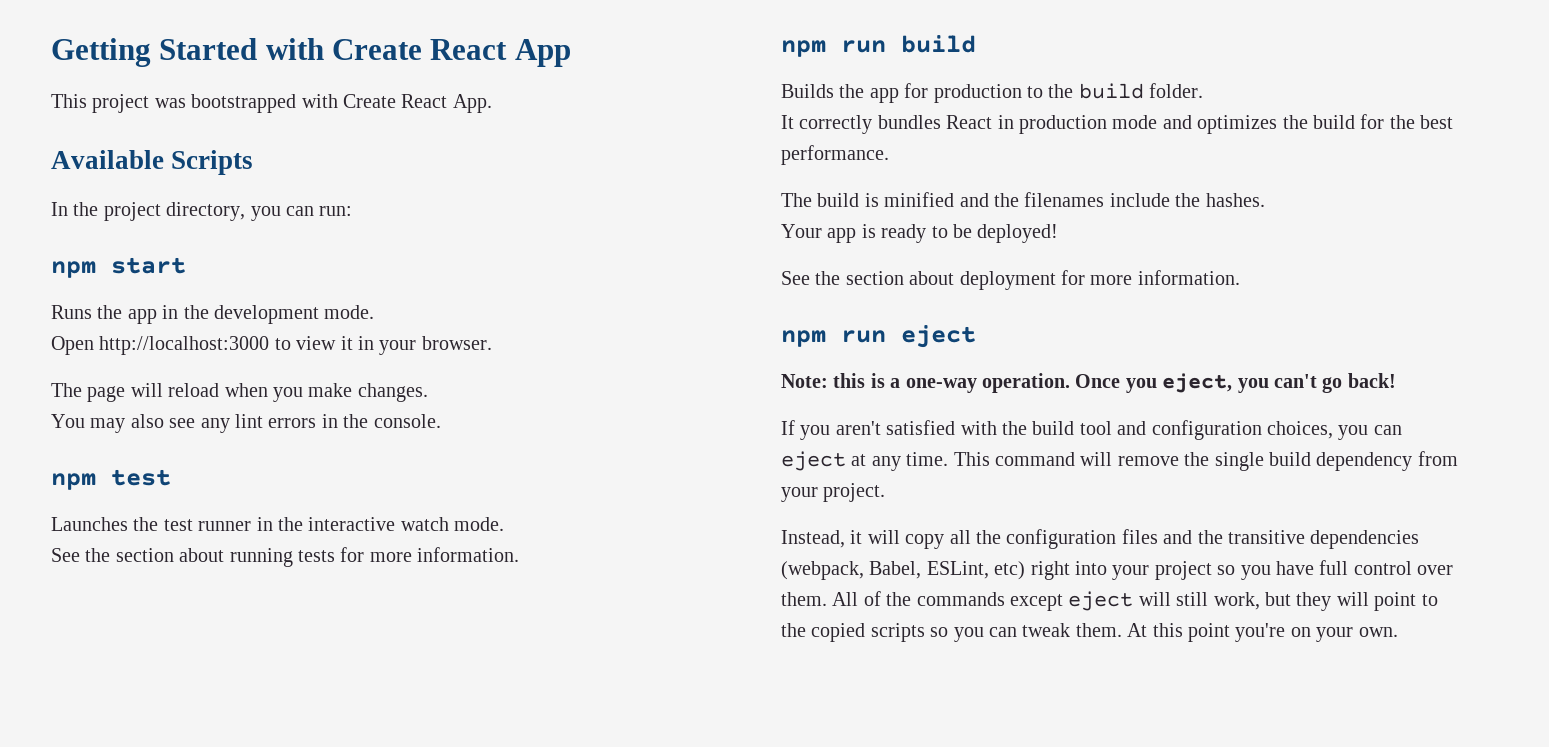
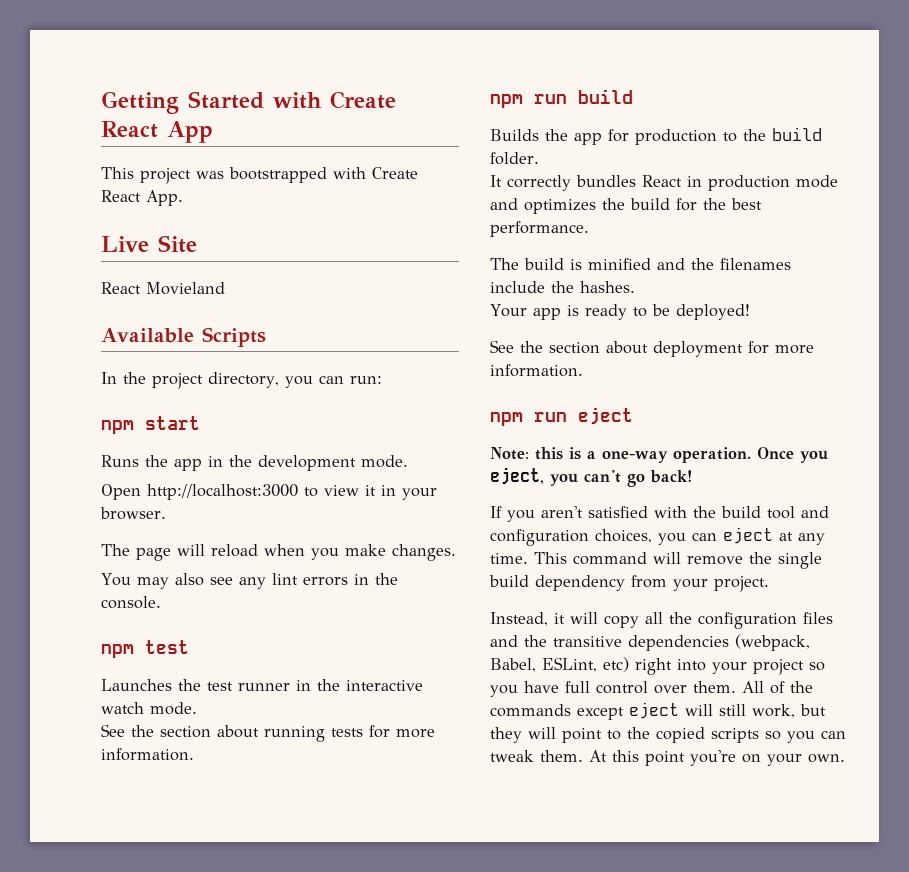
+ Live Site
+ React Movieland

